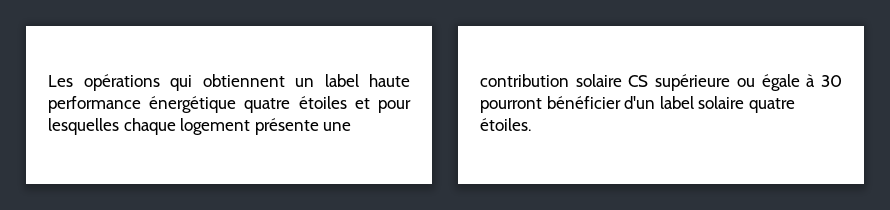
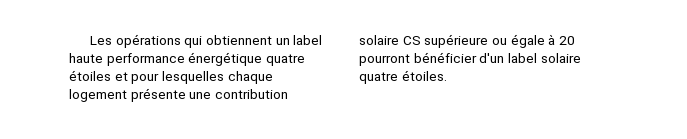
- Les opérations qui obtiennent un label haute performance énergétique quatre étoiles et pour lesquelles chaque logement présente une contribution solaire CS supérieure ou égale à 30 pourront bénéficier d'un label solaire quatre étoiles.
+ Les opérations qui obtiennent un label haute performance énergétique quatre étoiles et pour lesquelles chaque logement présente une contribution solaire CS supérieure ou égale à 20 pourront bénéficier d'un label solaire quatre étoiles.

